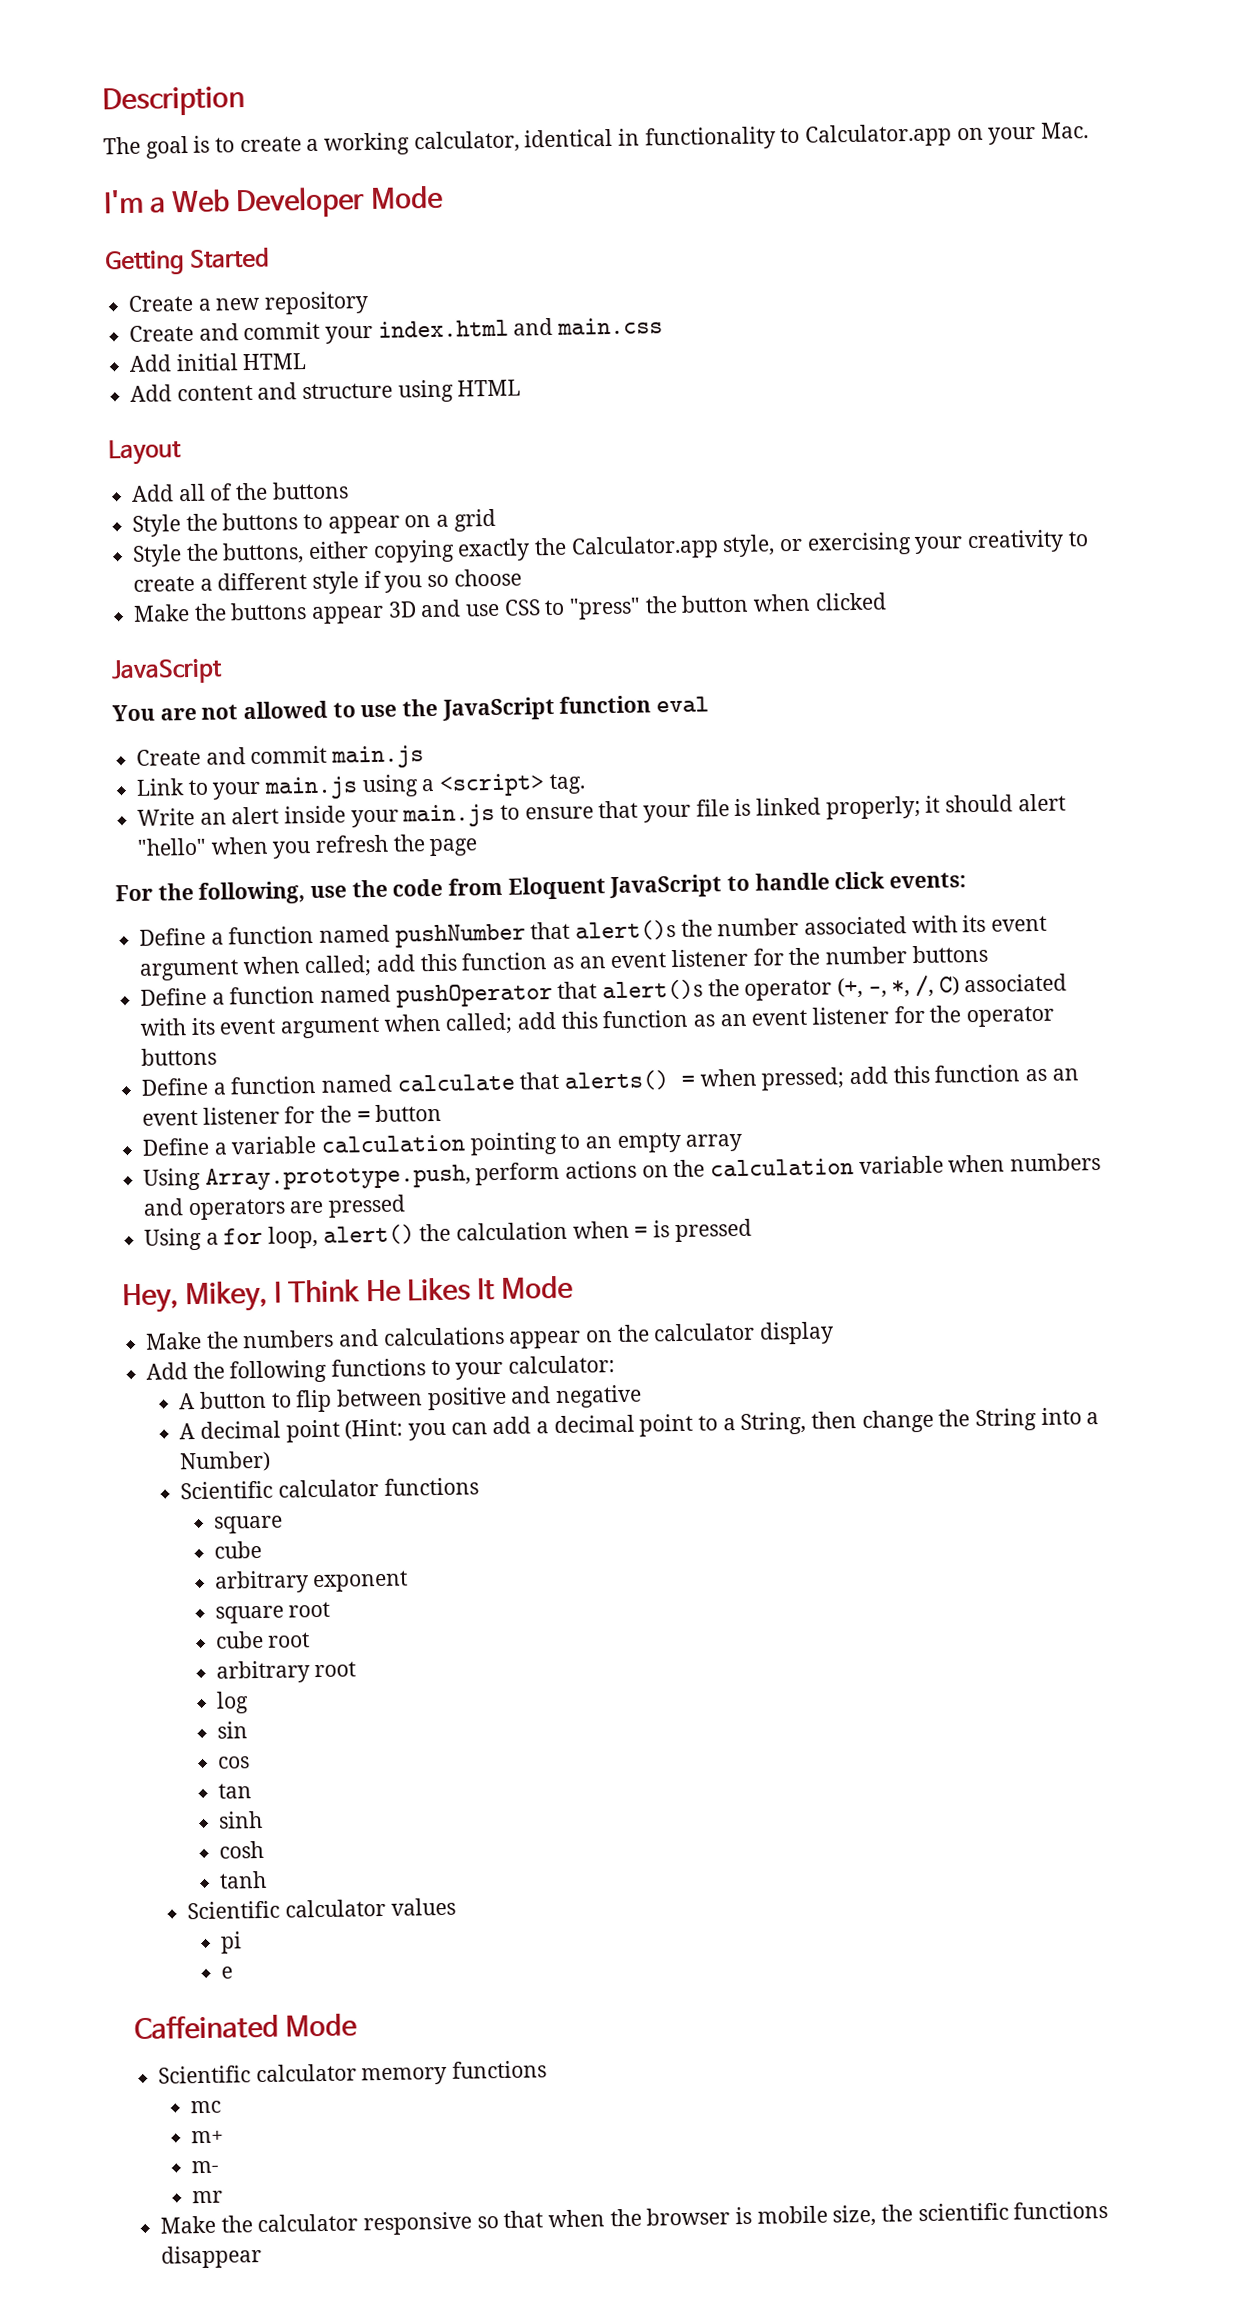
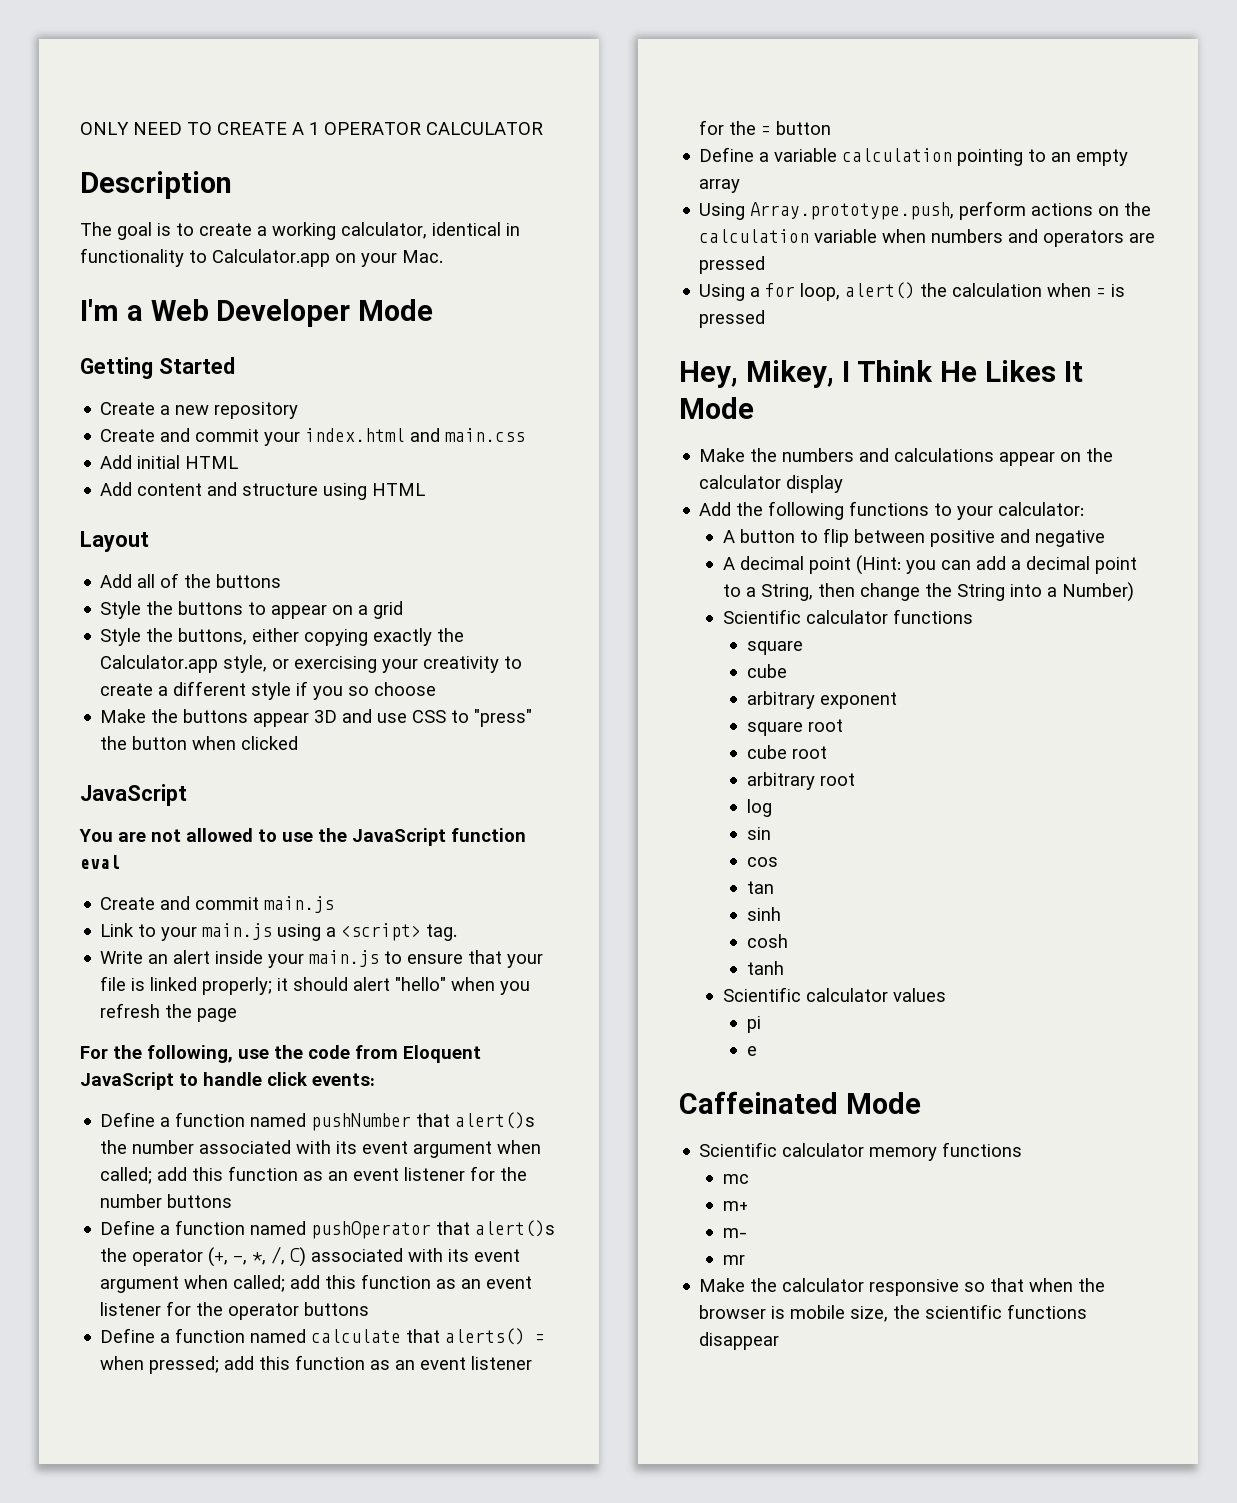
+ ONLY NEED TO CREATE A 1 OPERATOR CALCULATOR

